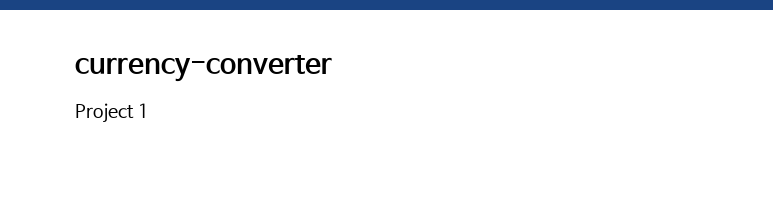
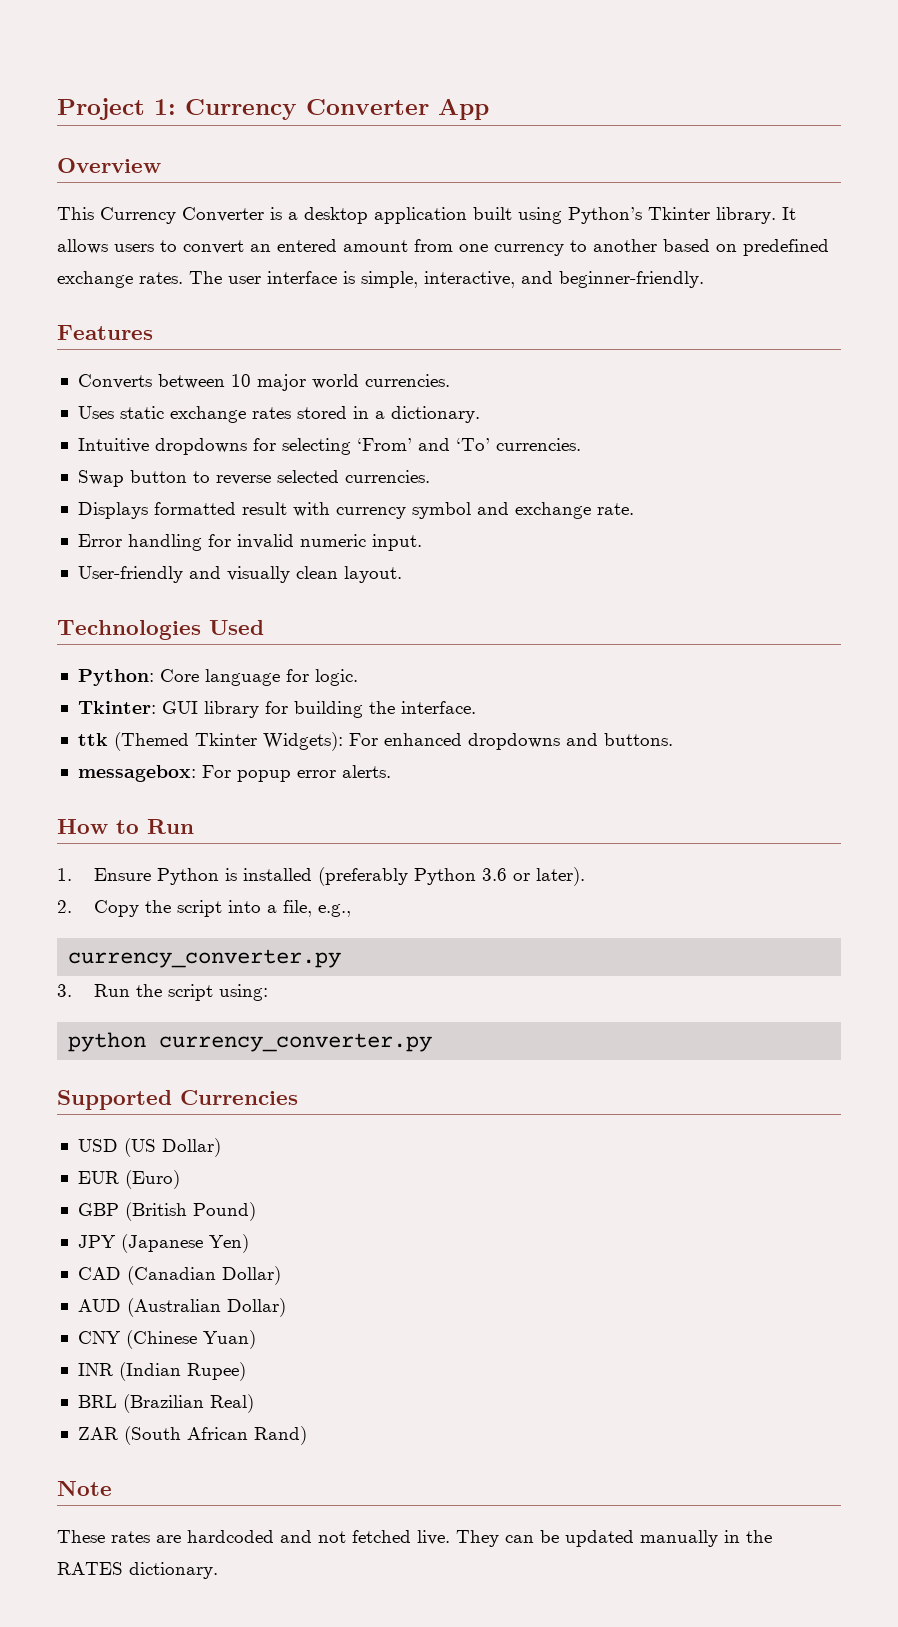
- currency-converter
- Project 1
+ Project 1: Currency Converter App
+ Overview
+ This Currency Converter is a desktop application built using Python’s Tkinter library. It allows users to convert an entered amount from one currency to another based on predefined exchange rates. The user interface is simple, interactive, and beginner-friendly.
+ Features
+ Converts between 10 major world currencies.
+ Uses static exchange rates stored in a dictionary.
+ Intuitive dropdowns for selecting ‘From’ and ‘To’ currencies.
+ Swap button to reverse selected currencies.
+ Displays formatted result with currency symbol and exchange rate.
+ Error handling for invalid numeric input.
+ User-friendly and visually clean layout.
+ Technologies Used
+ Python: Core language for logic.
+ Tkinter: GUI library for building the interface.
+ ttk (Themed Tkinter Widgets): For enhanced dropdowns and buttons.
+ messagebox: For popup error alerts.
+ How to Run
+ 1. Ensure Python is installed (preferably Python 3.6 or later).
+ 2. Copy the script into a file, e.g.,
+ currency_converter.py
+ 3. Run the script using:
+ python currency_converter.py
+ Supported Currencies
+ USD (US Dollar)
+ EUR (Euro)
+ GBP (British Pound)
+ JPY (Japanese Yen)
+ CAD (Canadian Dollar)
+ AUD (Australian Dollar)
+ CNY (Chinese Yuan)
+ INR (Indian Rupee)
+ BRL (Brazilian Real)
+ ZAR (South African Rand)
+ Note
+ These rates are hardcoded and not fetched live. They can be updated manually in the RATES dictionary.

